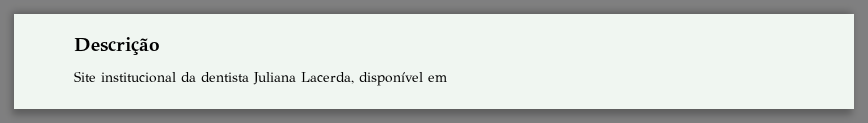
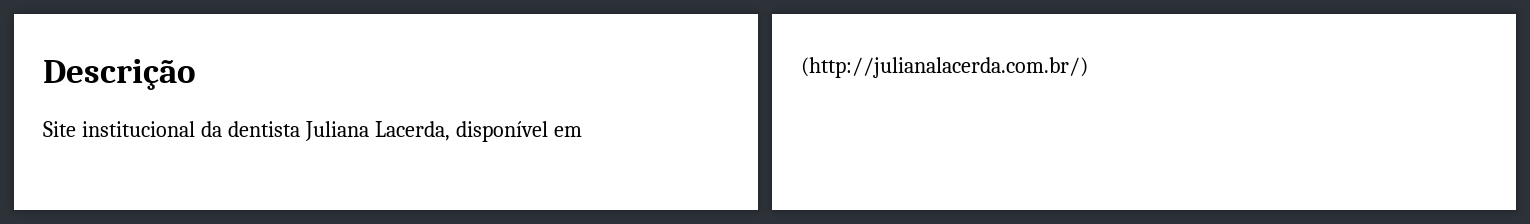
- Site institucional da dentista Juliana Lacerda, disponível em
+ Site institucional da dentista Juliana Lacerda, disponível em (http://julianalacerda.com.br/)

